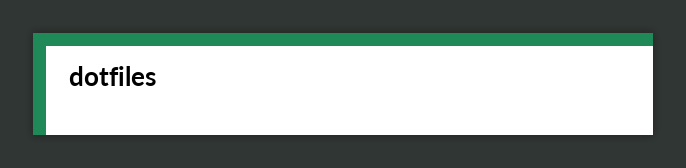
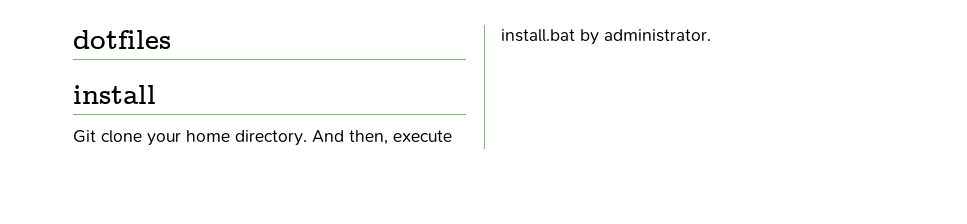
+ install
+ Git clone your home directory. And then, execute install.bat by administrator.

